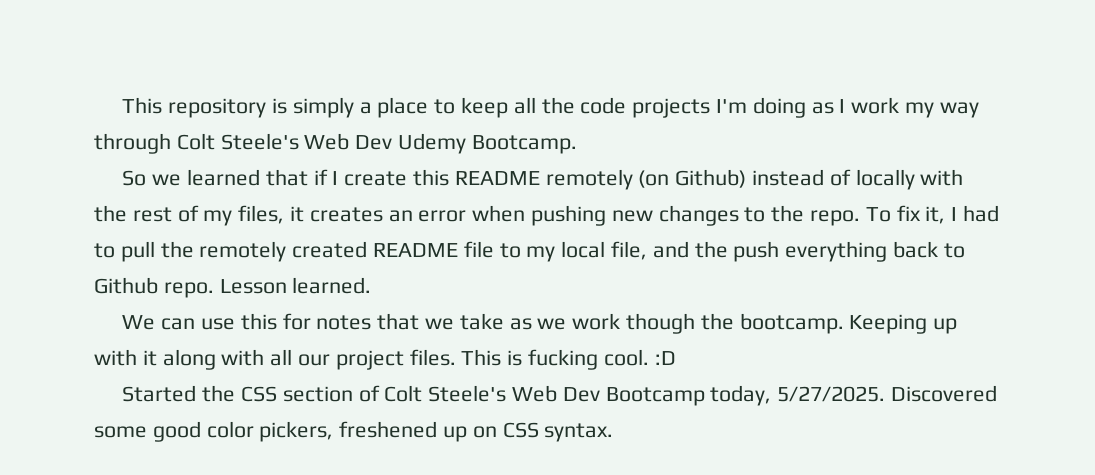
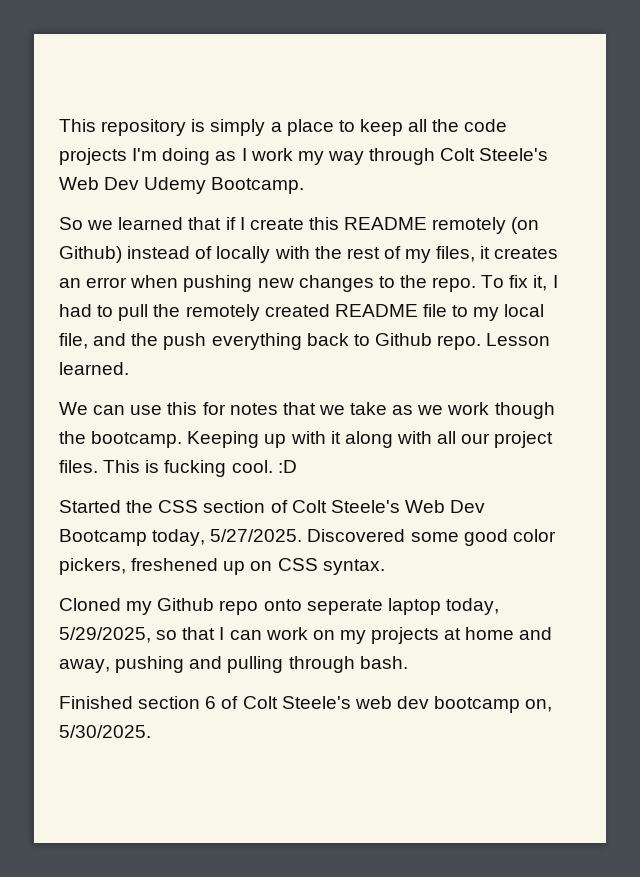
+ Cloned my Github repo onto seperate laptop today, 5/29/2025, so that I can work on my projects at home and away, pushing and pulling through bash.
+ Finished section 6 of Colt Steele's web dev bootcamp on, 5/30/2025.

